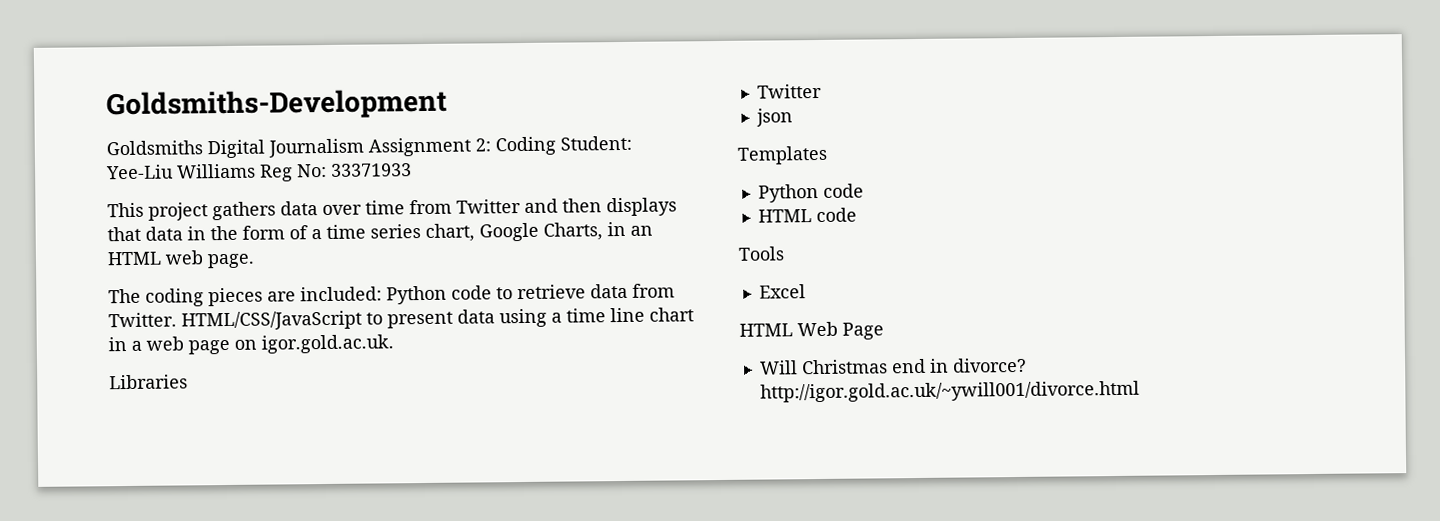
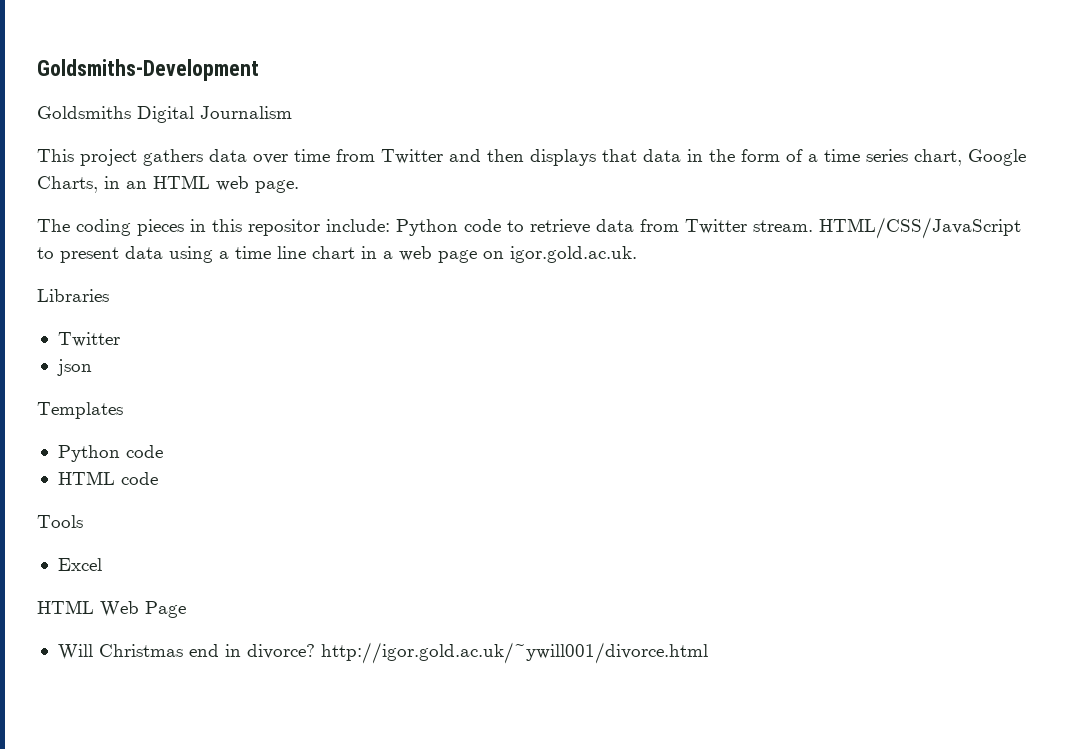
- Goldsmiths Digital Journalism Assignment 2: Coding Student: Yee-Liu Williams Reg No: 33371933
+ Goldsmiths Digital Journalism
- The coding pieces are included: Python code to retrieve data from Twitter.
+ The coding pieces in this repositor include: Python code to retrieve data from Twitter stream.

